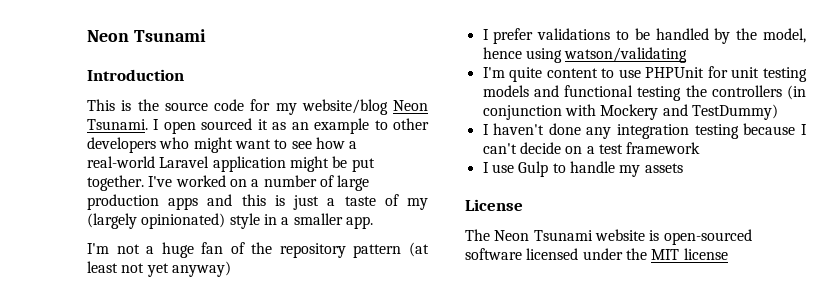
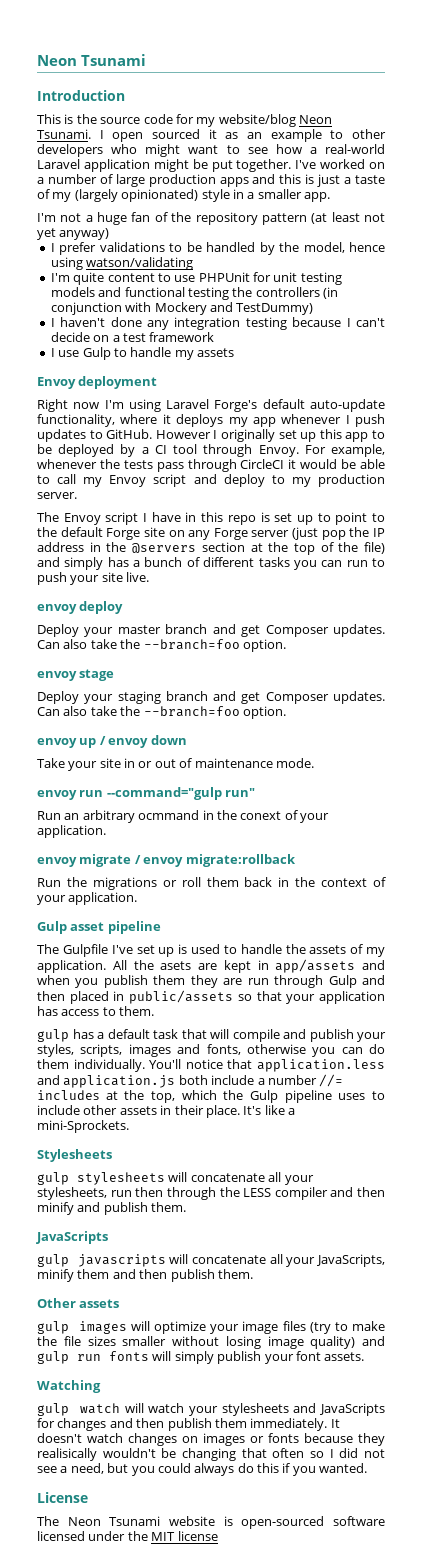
+ Envoy deployment
+ Right now I'm using Laravel Forge's default auto-update functionality, where it deploys my app whenever I push updates to GitHub. However I originally set up this app to be deployed by a CI tool through Envoy. For example, whenever the tests pass through CircleCI it would be able to call my Envoy script and deploy to my production server.
+ The Envoy script I have in this repo is set up to point to the default Forge site on any Forge server (just pop the IP address in the @servers section at the top of the file) and simply has a bunch of different tasks you can run to push your site live.
+ envoy deploy
+ Deploy your master branch and get Composer updates. Can also take the --branch=foo option.
+ envoy stage
+ Deploy your staging branch and get Composer updates. Can also take the --branch=foo option.
+ envoy up / envoy down
+ Take your site in or out of maintenance mode.
+ envoy run --command="gulp run"
+ Run an arbitrary ocmmand in the conext of your application.
+ envoy migrate / envoy migrate:rollback
+ Run the migrations or roll them back in the context of your application.
+ Gulp asset pipeline
+ The Gulpfile I've set up is used to handle the assets of my application. All the asets are kept in app/assets and when you publish them they are run through Gulp and then placed in public/assets so that your application has access to them.
+ gulp has a default task that will compile and publish your styles, scripts, images and fonts, otherwise you can do them individually. You'll notice that application.less and application.js both include a number //= includes at the top, which the Gulp pipeline uses to include other assets in their place. It's like a mini-Sprockets.
+ Stylesheets
+ gulp stylesheets will concatenate all your stylesheets, run then through the LESS compiler and then minify and publish them.
+ JavaScripts
+ gulp javascripts will concatenate all your JavaScripts, minify them and then publish them.
+ Other assets
+ gulp images will optimize your image files (try to make the file sizes smaller without losing image quality) and gulp run fonts will simply publish your font assets.
+ Watching
+ gulp watch will watch your stylesheets and JavaScripts for changes and then publish them immediately. It doesn't watch changes on images or fonts because they realisically wouldn't be changing that often so I did not see a need, but you could always do this if you wanted.

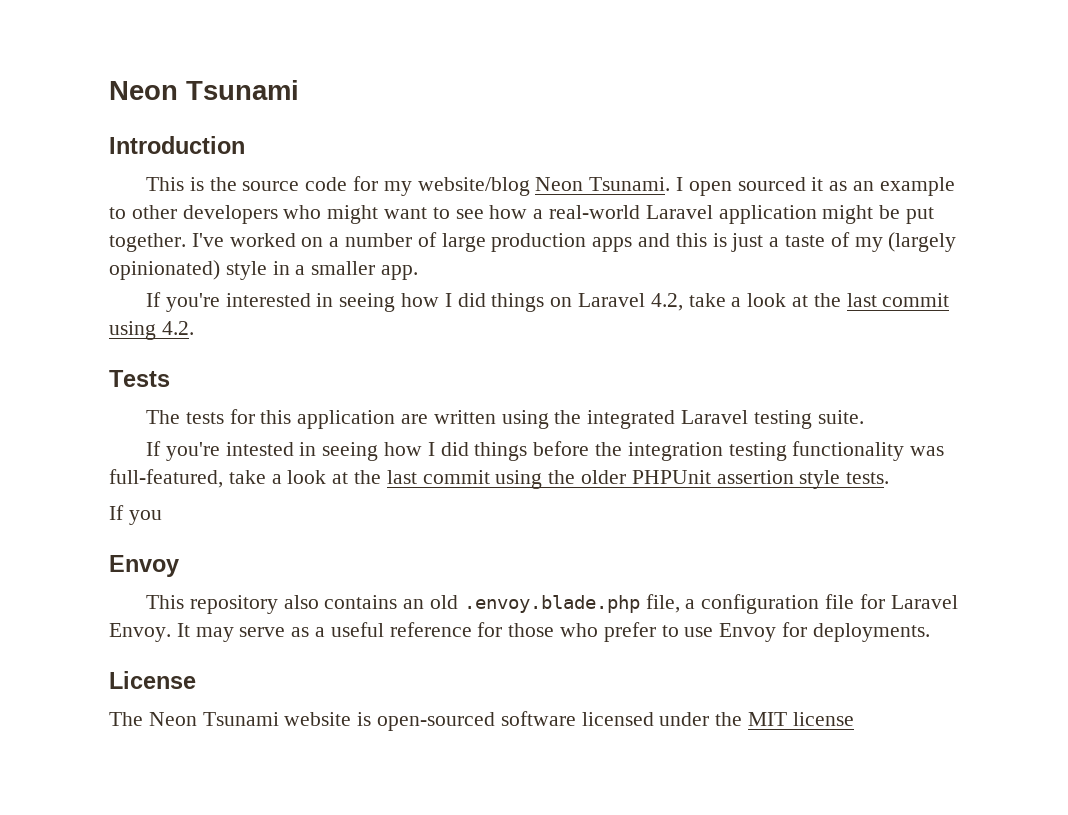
- I'm not a huge fan of the repository pattern (at least not yet anyway)
- I prefer validations to be handled by the model, hence using watson/validating
- I'm quite content to use PHPUnit for unit testing models and functional testing the controllers (in conjunction with Mockery and TestDummy)
- I haven't done any integration testing because I can't decide on a test framework
- I use Gulp to handle my assets
- Envoy deployment
- Right now I'm using Laravel Forge's default auto-update functionality, where it deploys my app whenever I push updates to GitHub. However I originally set up this app to be deployed by a CI tool through Envoy. For example, whenever the tests pass through CircleCI it would be able to call my Envoy script and deploy to my production server.
- The Envoy script I have in this repo is set up to point to the default Forge site on any Forge server (just pop the IP address in the @servers section at the top of the file) and simply has a bunch of different tasks you can run to push your site live.
- envoy deploy
- Deploy your master branch and get Composer updates. Can also take the --branch=foo option.
- envoy stage
- Deploy your staging branch and get Composer updates. Can also take the --branch=foo option.
- envoy up / envoy down
- Take your site in or out of maintenance mode.
- envoy run --command="gulp run"
- Run an arbitrary ocmmand in the conext of your application.
- envoy migrate / envoy migrate:rollback
- Run the migrations or roll them back in the context of your application.
- Gulp asset pipeline
- The Gulpfile I've set up is used to handle the assets of my application. All the asets are kept in app/assets and when you publish them they are run through Gulp and then placed in public/assets so that your application has access to them.
- gulp has a default task that will compile and publish your styles, scripts, images and fonts, otherwise you can do them individually. You'll notice that application.less and application.js both include a number //= includes at the top, which the Gulp pipeline uses to include other assets in their place. It's like a mini-Sprockets.
- Stylesheets
- gulp stylesheets will concatenate all your stylesheets, run then through the LESS compiler and then minify and publish them.
- JavaScripts
- gulp javascripts will concatenate all your JavaScripts, minify them and then publish them.
- Other assets
- gulp images will optimize your image files (try to make the file sizes smaller without losing image quality) and gulp run fonts will simply publish your font assets.
- Watching
- gulp watch will watch your stylesheets and JavaScripts for changes and then publish them immediately. It doesn't watch changes on images or fonts because they realisically wouldn't be changing that often so I did not see a need, but you could always do this if you wanted.
+ If you're interested in seeing how I did things on Laravel 4.2, take a look at the last commit using 4.2.
+ Tests
+ The tests for this application are written using the integrated Laravel testing suite.
+ If you're intested in seeing how I did things before the integration testing functionality was full-featured, take a look at the last commit using the older PHPUnit assertion style tests.
+ If you
+ Envoy
+ This repository also contains an old .envoy.blade.php file, a configuration file for Laravel Envoy. It may serve as a useful reference for those who prefer to use Envoy for deployments.

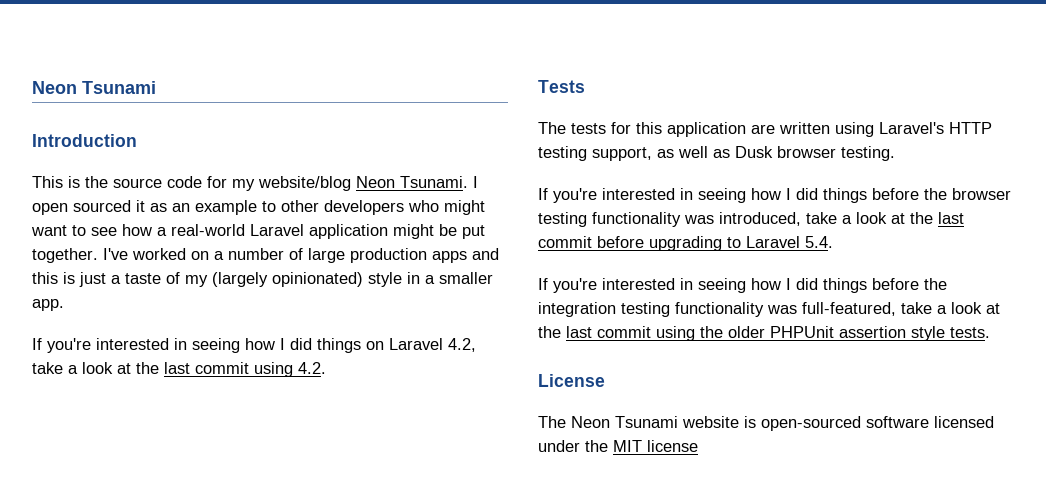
- The tests for this application are written using the integrated Laravel testing suite.
- If you're intested in seeing how I did things before the integration testing functionality was full-featured, take a look at the last commit using the older PHPUnit assertion style tests.
+ The tests for this application are written using Laravel's HTTP testing support, as well as Dusk browser testing.
+ If you're interested in seeing how I did things before the browser testing functionality was introduced, take a look at the last commit before upgrading to Laravel 5.4.
+ If you're interested in seeing how I did things before the integration testing functionality was full-featured, take a look at the last commit using the older PHPUnit assertion style tests.
- If you
- Envoy
- This repository also contains an old .envoy.blade.php file, a configuration file for Laravel Envoy. It may serve as a useful reference for those who prefer to use Envoy for deployments.

